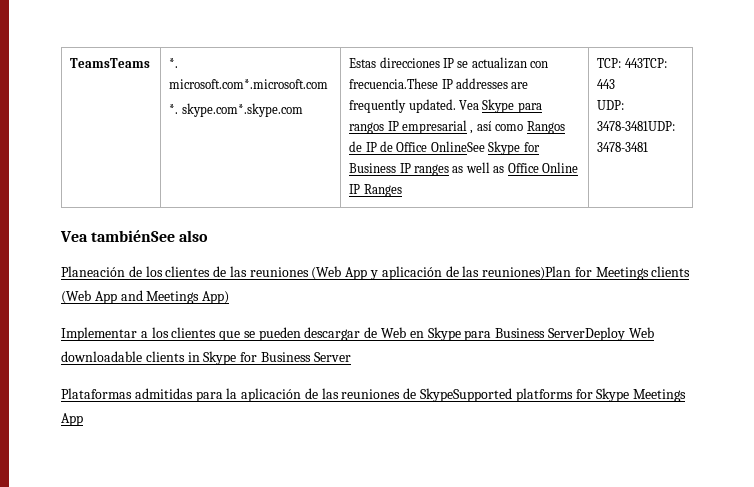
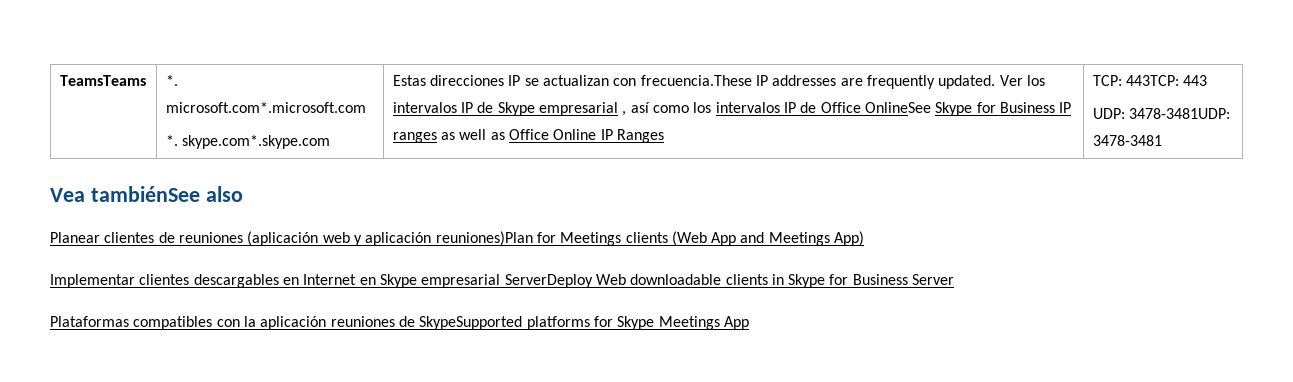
- Vea Skype para rangos IP empresarial , así como Rangos de IP de Office OnlineSee Skype for Business IP ranges as well as Office Online IP Ranges
+ Ver los intervalos IP de Skype empresarial , así como los intervalos IP de Office OnlineSee Skype for Business IP ranges as well as Office Online IP Ranges
- Planeación de los clientes de las reuniones (Web App y aplicación de las reuniones)Plan for Meetings clients (Web App and Meetings App)
+ Planear clientes de reuniones (aplicación web y aplicación reuniones)Plan for Meetings clients (Web App and Meetings App)
- Implementar a los clientes que se pueden descargar de Web en Skype para Business ServerDeploy Web downloadable clients in Skype for Business Server
+ Implementar clientes descargables en Internet en Skype empresarial ServerDeploy Web downloadable clients in Skype for Business Server
- Plataformas admitidas para la aplicación de las reuniones de SkypeSupported platforms for Skype Meetings App
+ Plataformas compatibles con la aplicación reuniones de SkypeSupported platforms for Skype Meetings App

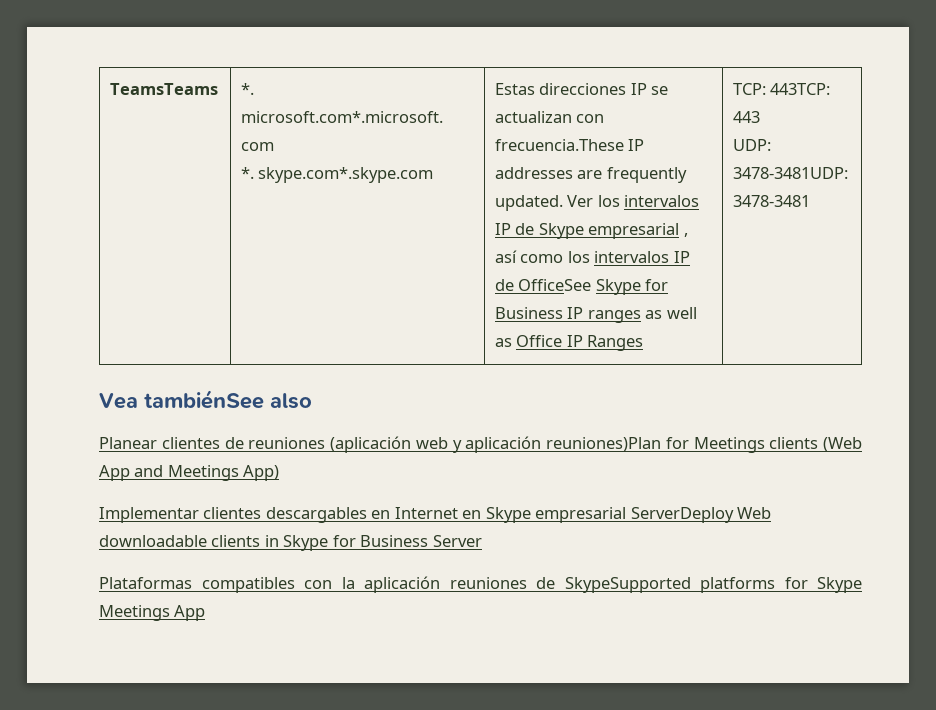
- Ver los intervalos IP de Skype empresarial , así como los intervalos IP de Office OnlineSee Skype for Business IP ranges as well as Office Online IP Ranges
+ Ver los intervalos IP de Skype empresarial , así como los intervalos IP de OfficeSee Skype for Business IP ranges as well as Office IP Ranges

